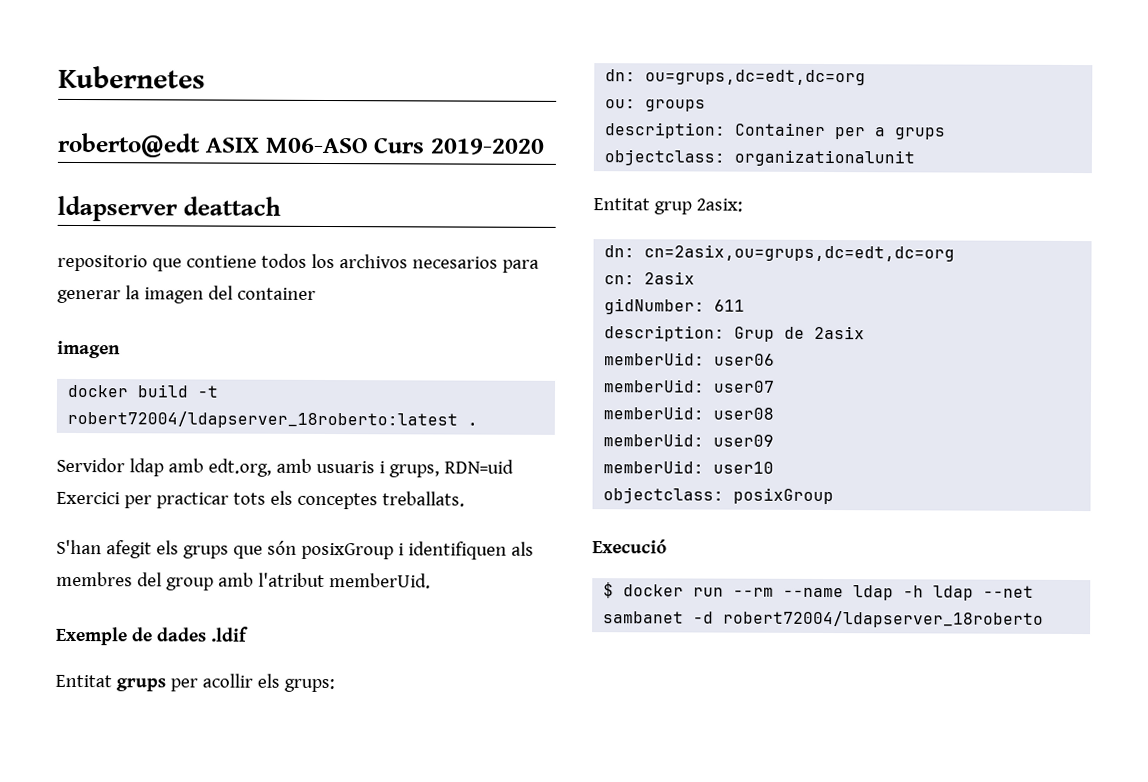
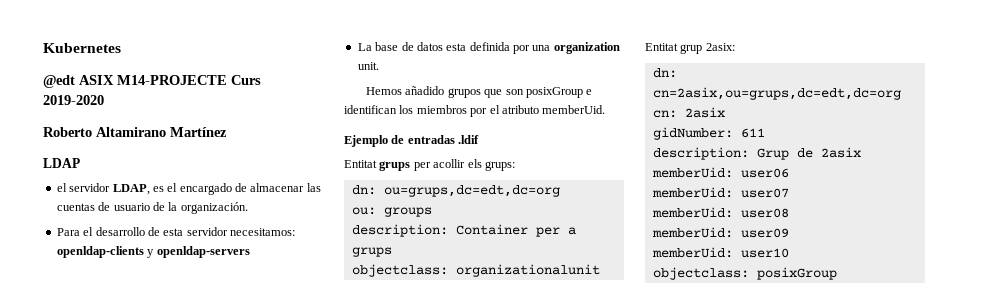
- roberto@edt ASIX M06-ASO Curs 2019-2020
+ @edt ASIX M14-PROJECTE Curs 2019-2020
- ldapserver deattach
- repositorio que contiene todos los archivos necesarios para generar la imagen del container
- imagen
- docker build -t robert72004/ldapserver_18roberto:latest .
- Servidor ldap amb edt.org, amb usuaris i grups, RDN=uid Exercici per practicar tots els conceptes treballats.
- S'han afegit els grups que són posixGroup i identifiquen als membres del group amb l'atribut memberUid.
- Exemple de dades .ldif
+ Roberto Altamirano Martínez
+ LDAP
+ el servidor LDAP, es el encargado de almacenar las cuentas de usuario de la organización.
+ Para el desarrollo de esta servidor necesitamos: openldap-clients y openldap-servers
+ La base de datos esta definida por una organization unit.
+ Hemos añadido grupos que son posixGroup e identifican los miembros por el atributo memberUid.
+ Ejemplo de entradas .ldif
- Execució
- $ docker run --rm --name ldap -h ldap --net sambanet -d robert72004/ldapserver_18roberto

